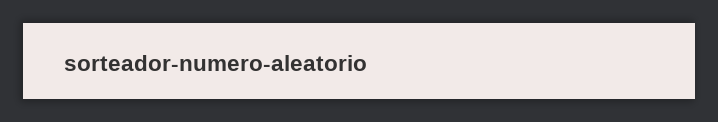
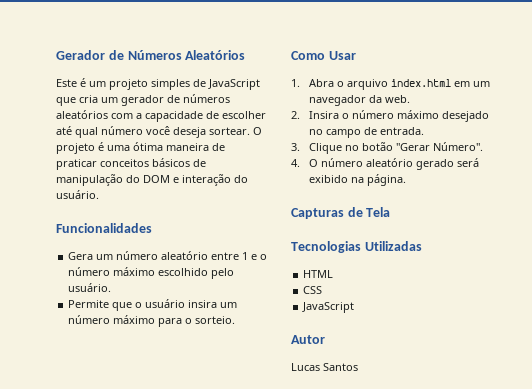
- sorteador-numero-aleatorio
+ Gerador de Números Aleatórios
+ Este é um projeto simples de JavaScript que cria um gerador de números aleatórios com a capacidade de escolher até qual número você deseja sortear. O projeto é uma ótima maneira de praticar conceitos básicos de manipulação do DOM e interação do usuário.
+ Funcionalidades
+ Gera um número aleatório entre 1 e o número máximo escolhido pelo usuário.
+ Permite que o usuário insira um número máximo para o sorteio.
+ Como Usar
+ 1. Abra o arquivo index.html em um navegador da web.
+ 2. Insira o número máximo desejado no campo de entrada.
+ 3. Clique no botão "Gerar Número".
+ 4. O número aleatório gerado será exibido na página.
+ Capturas de Tela
+ Tecnologias Utilizadas
+ HTML
+ CSS
+ JavaScript
+ Autor
+ Lucas Santos

